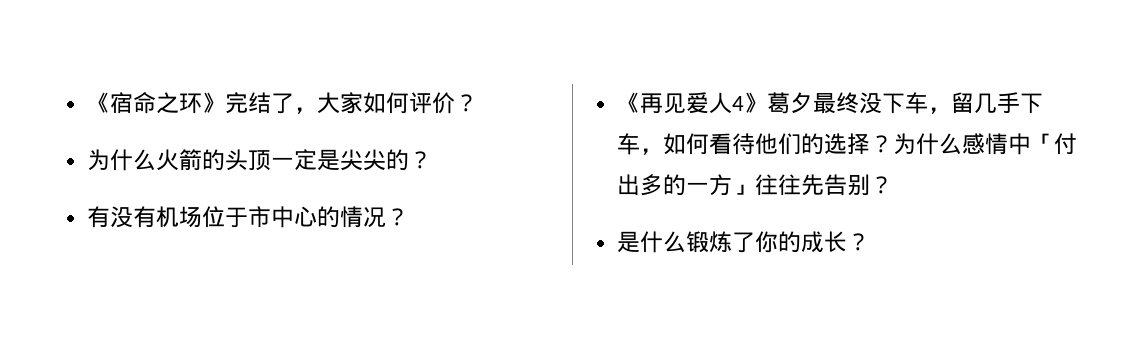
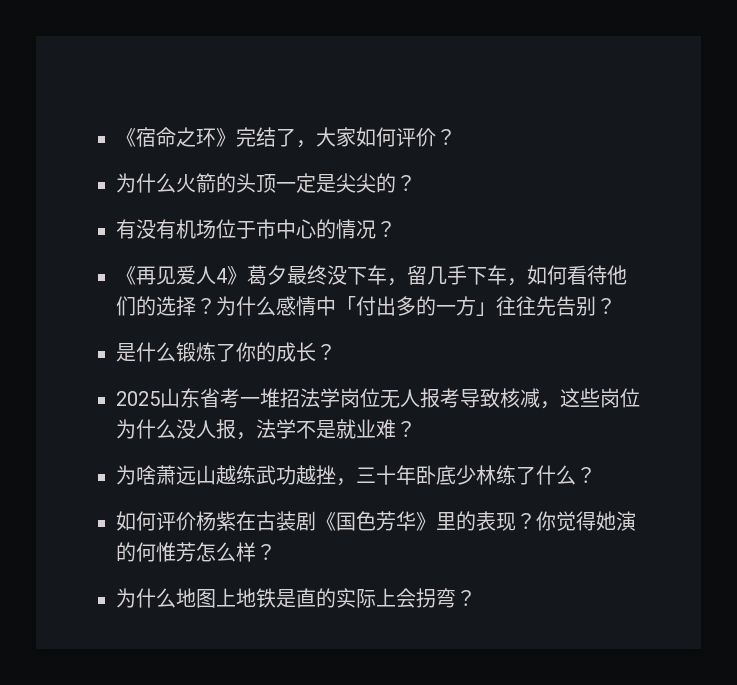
+ 2025山东省考一堆招法学岗位无人报考导致核减，这些岗位为什么没人报，法学不是就业难？
+ 为啥萧远山越练武功越挫，三十年卧底少林练了什么？
+ 如何评价杨紫在古装剧《国色芳华》里的表现？你觉得她演的何惟芳怎么样？
+ 为什么地图上地铁是直的实际上会拐弯？

